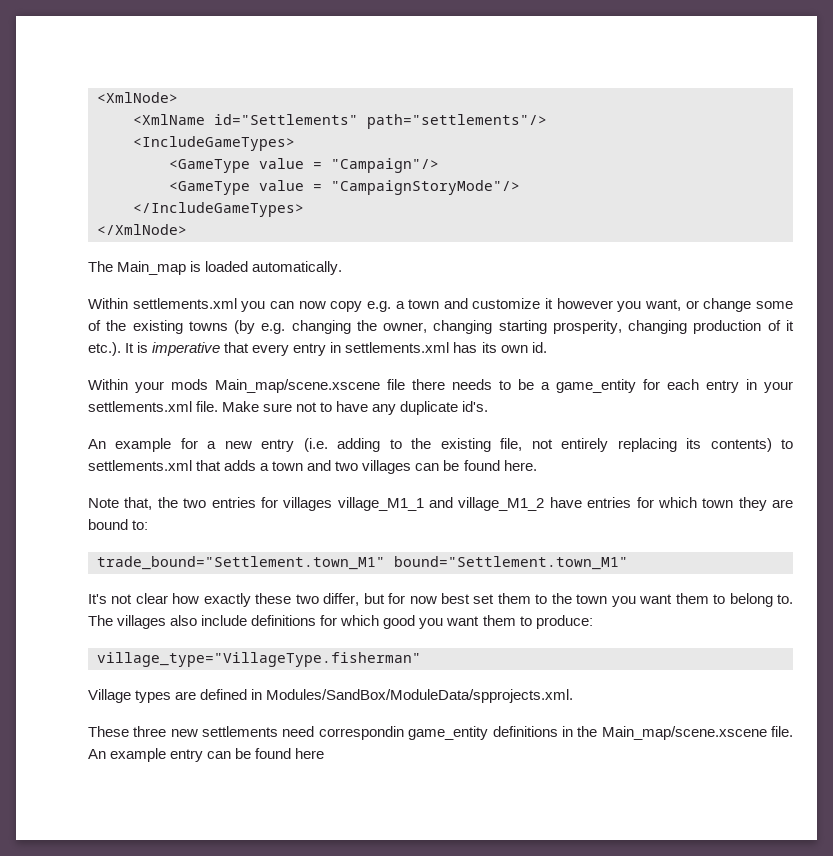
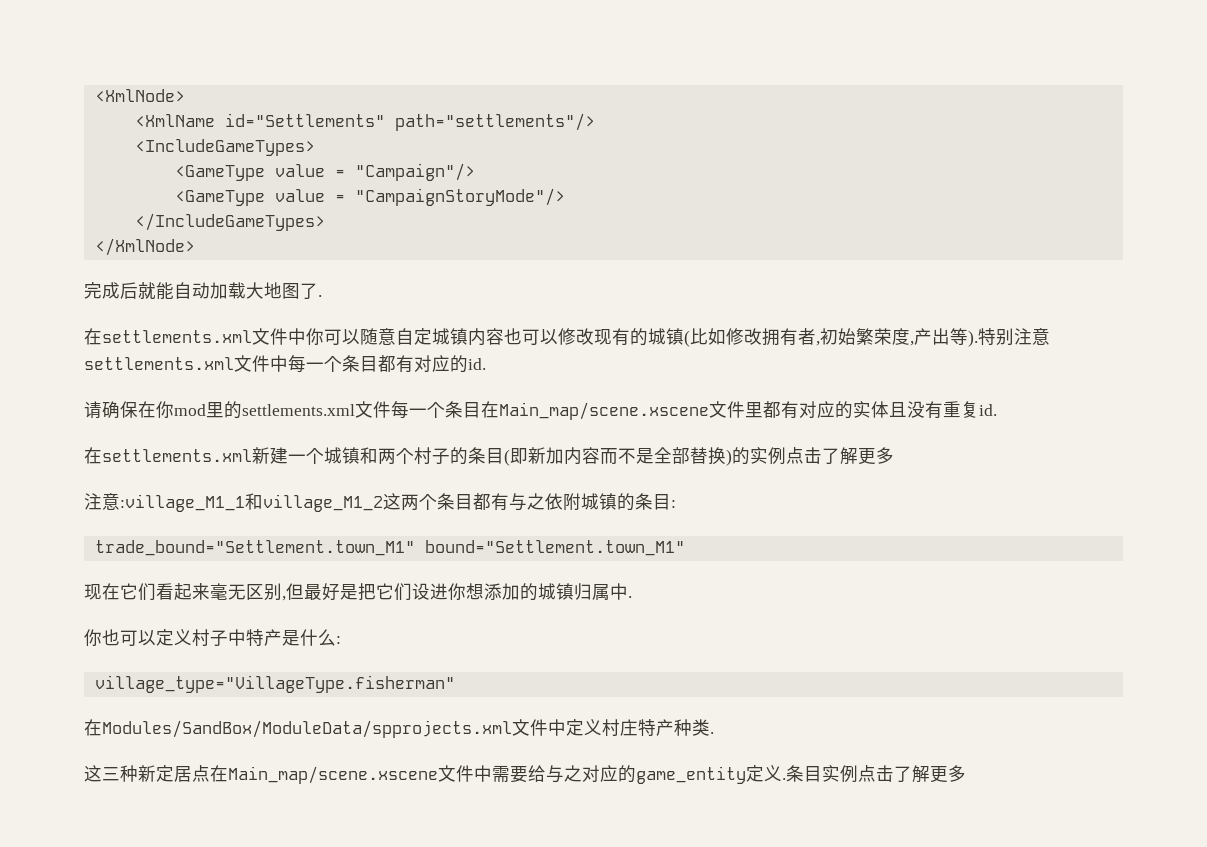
- The Main_map is loaded automatically.
- Within settlements.xml you can now copy e.g. a town and customize it however you want, or change some of the existing towns (by e.g. changing the owner, changing starting prosperity, changing production of it etc.). It is imperative that every entry in settlements.xml has its own id.
- Within your mods Main_map/scene.xscene file there needs to be a game_entity for each entry in your settlements.xml file. Make sure not to have any duplicate id's.
- An example for a new entry (i.e. adding to the existing file, not entirely replacing its contents) to settlements.xml that adds a town and two villages can be found here.
- Note that, the two entries for villages village_M1_1 and village_M1_2 have entries for which town they are bound to:
+ 完成后就能自动加载大地图了.
+ 在settlements.xml文件中你可以随意自定城镇内容也可以修改现有的城镇(比如修改拥有者,初始繁荣度,产出等).特别注意settlements.xml文件中每一个条目都有对应的id.
+ 请确保在你mod里的settlements.xml文件每一个条目在Main_map/scene.xscene文件里都有对应的实体且没有重复id.
+ 在settlements.xml新建一个城镇和两个村子的条目(即新加内容而不是全部替换)的实例点击了解更多
+ 注意:village_M1_1和village_M1_2这两个条目都有与之依附城镇的条目:
  trade_bound="Settlement.town_M1" bound="Settlement.town_M1"
- It's not clear how exactly these two differ, but for now best set them to the town you want them to belong to. The villages also include definitions for which good you want them to produce:
+ 现在它们看起来毫无区别,但最好是把它们设进你想添加的城镇归属中.
+ 你也可以定义村子中特产是什么:
  village_type="VillageType.fisherman"
- Village types are defined in Modules/SandBox/ModuleData/spprojects.xml.
- These three new settlements need correspondin game_entity definitions in the Main_map/scene.xscene file. An example entry can be found here
+ 在Modules/SandBox/ModuleData/spprojects.xml文件中定义村庄特产种类.
+ 这三种新定居点在Main_map/scene.xscene文件中需要给与之对应的game_entity定义.条目实例点击了解更多

